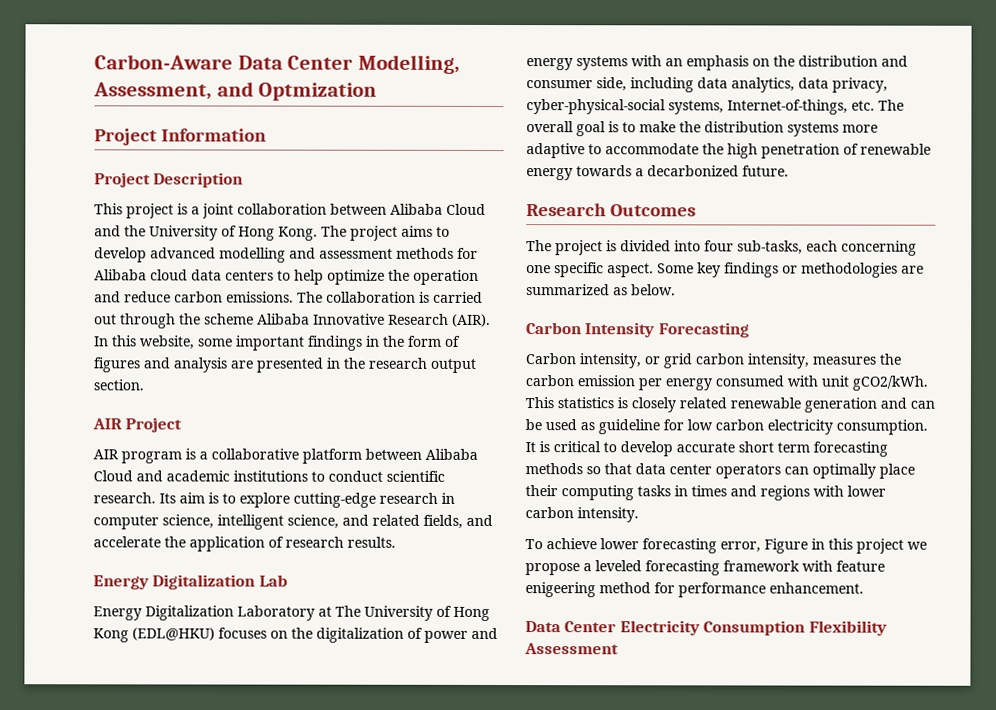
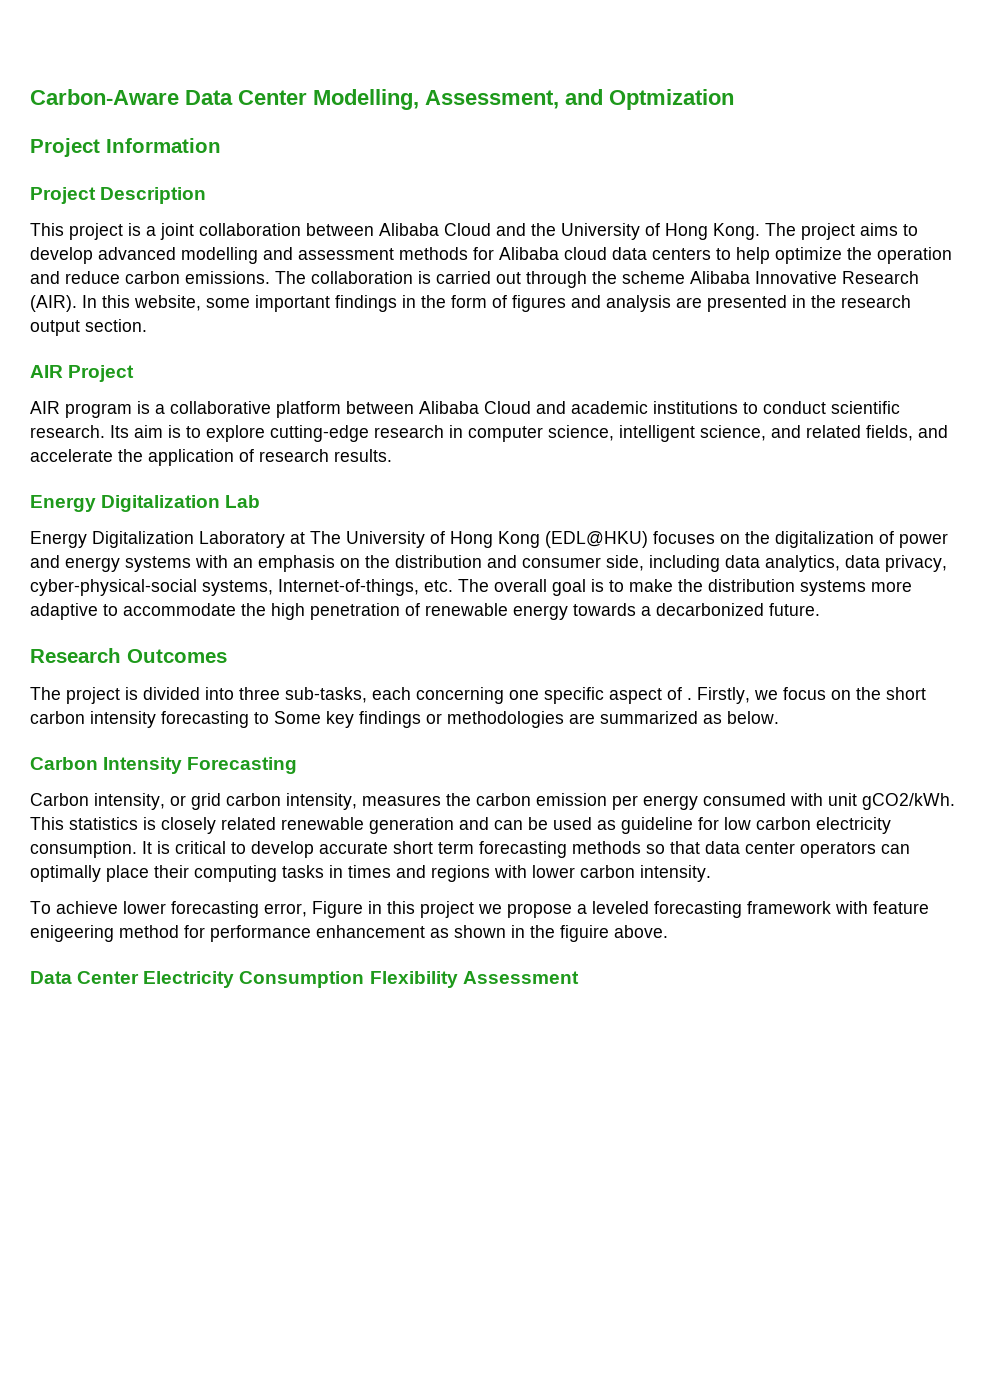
- The project is divided into four sub-tasks, each concerning one specific aspect. Some key findings or methodologies are summarized as below.
+ The project is divided into three sub-tasks, each concerning one specific aspect of . Firstly, we focus on the short carbon intensity forecasting to Some key findings or methodologies are summarized as below.
- To achieve lower forecasting error, Figure in this project we propose a leveled forecasting framework with feature enigeering method for performance enhancement.
+ To achieve lower forecasting error, Figure in this project we propose a leveled forecasting framework with feature enigeering method for performance enhancement as shown in the figuire above.

